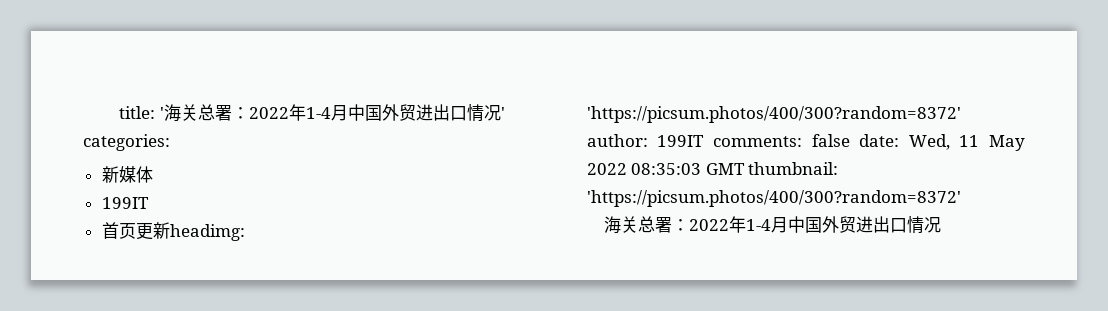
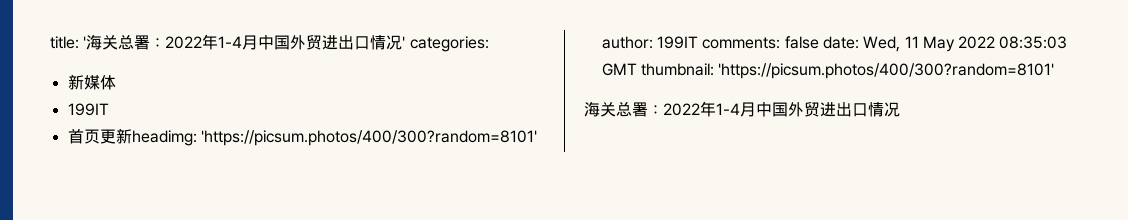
- 首页更新headimg: 'https://picsum.photos/400/300?random=8372' author: 199IT comments: false date: Wed, 11 May 2022 08:35:03 GMT thumbnail: 'https://picsum.photos/400/300?random=8372'
+ 首页更新headimg: 'https://picsum.photos/400/300?random=8101' author: 199IT comments: false date: Wed, 11 May 2022 08:35:03 GMT thumbnail: 'https://picsum.photos/400/300?random=8101'

